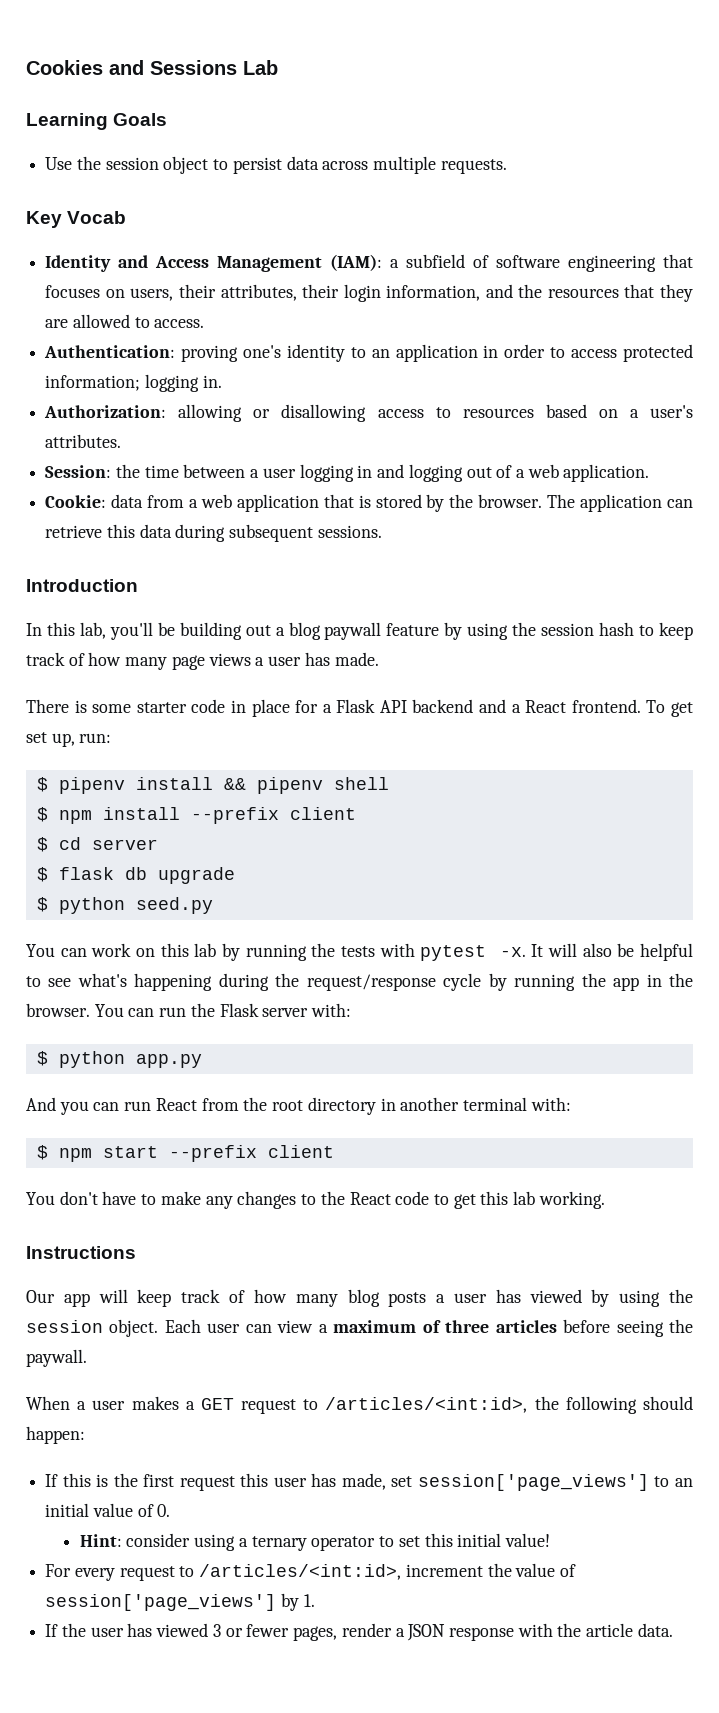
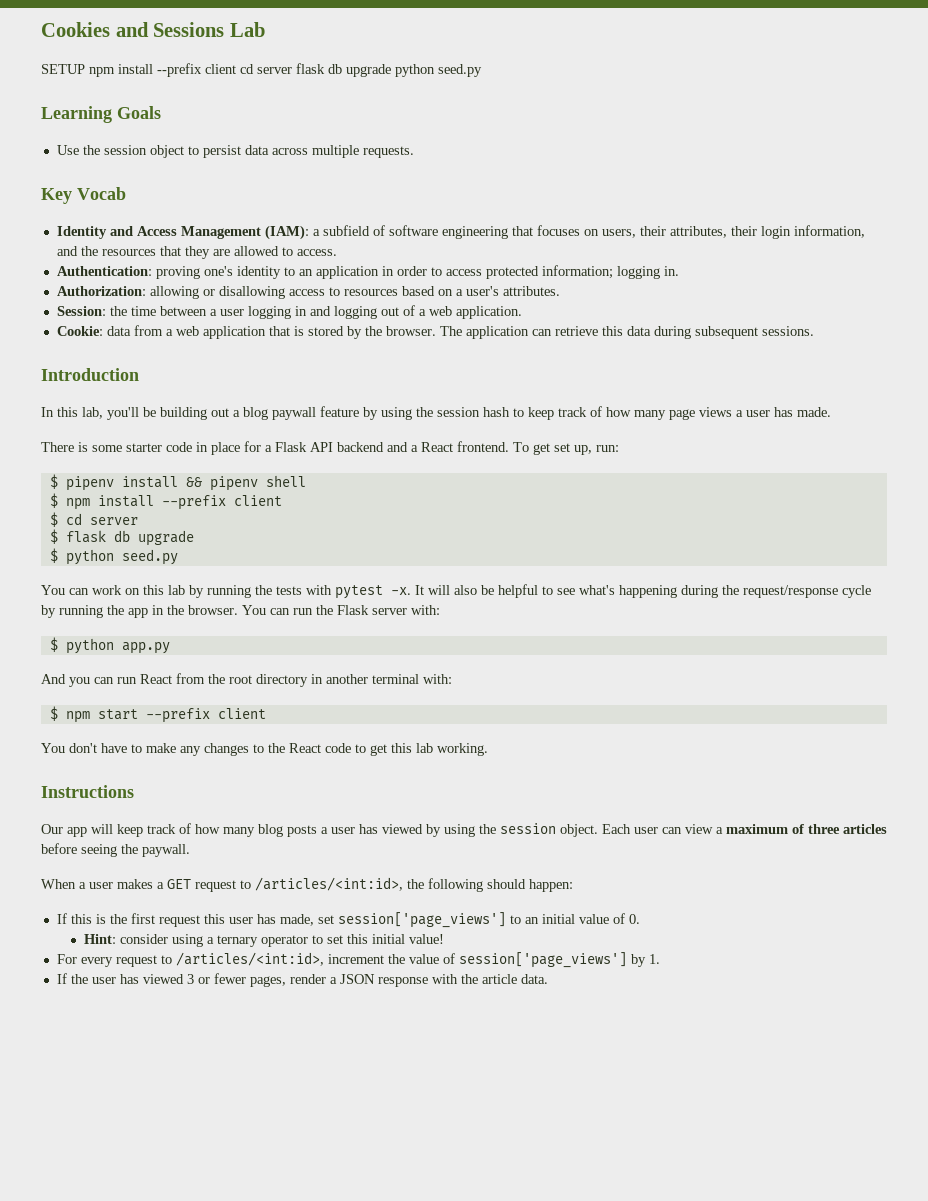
+ SETUP npm install --prefix client cd server flask db upgrade python seed.py

